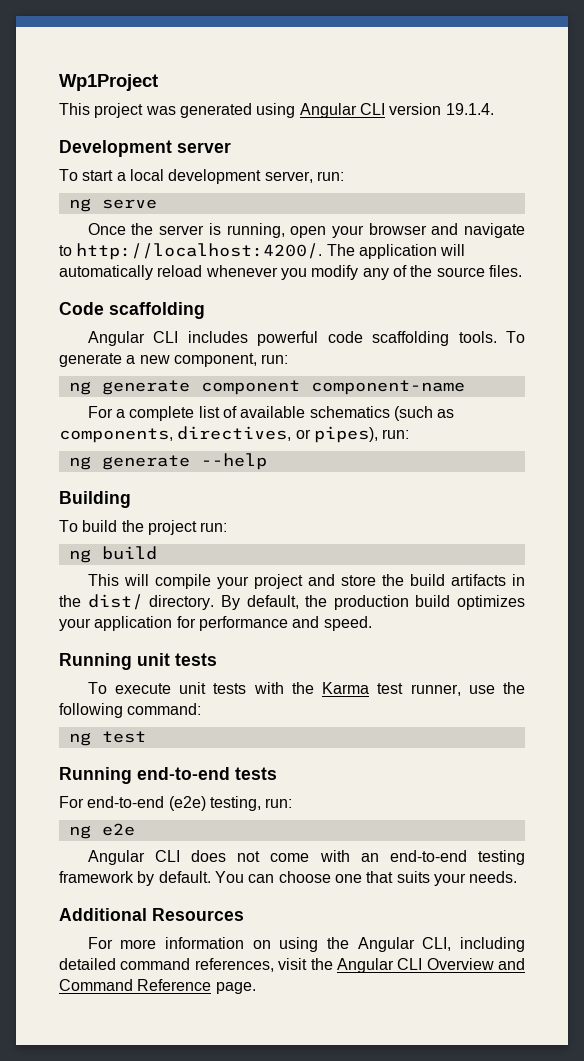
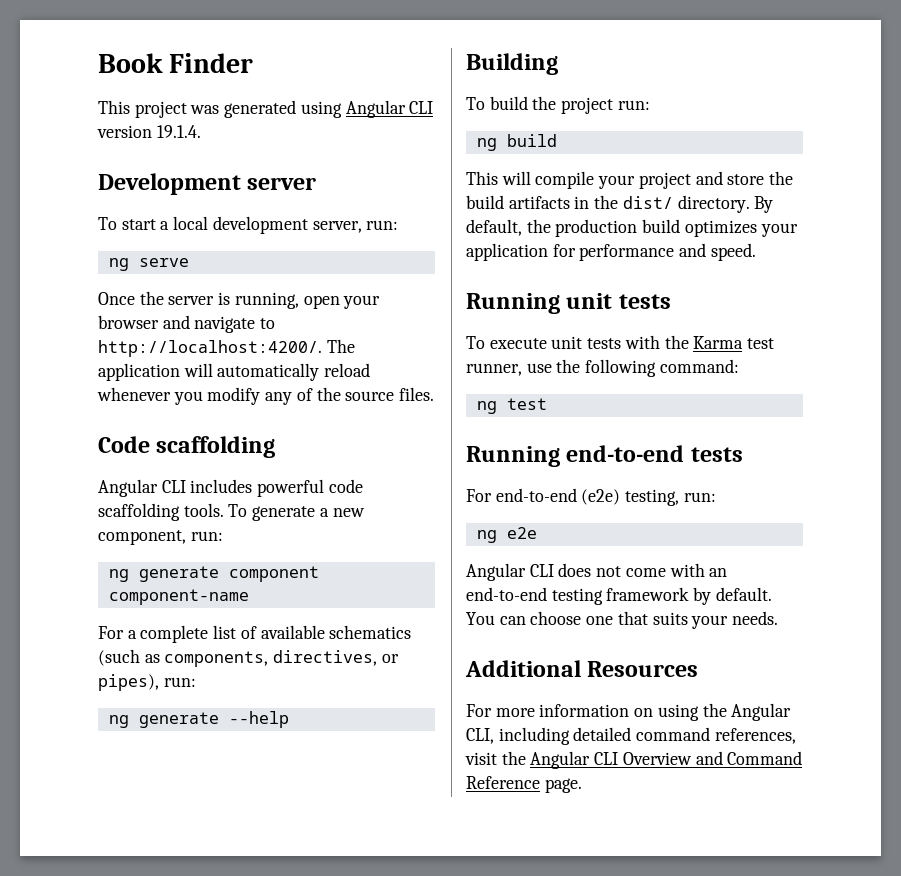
- Wp1Project
+ Book Finder

